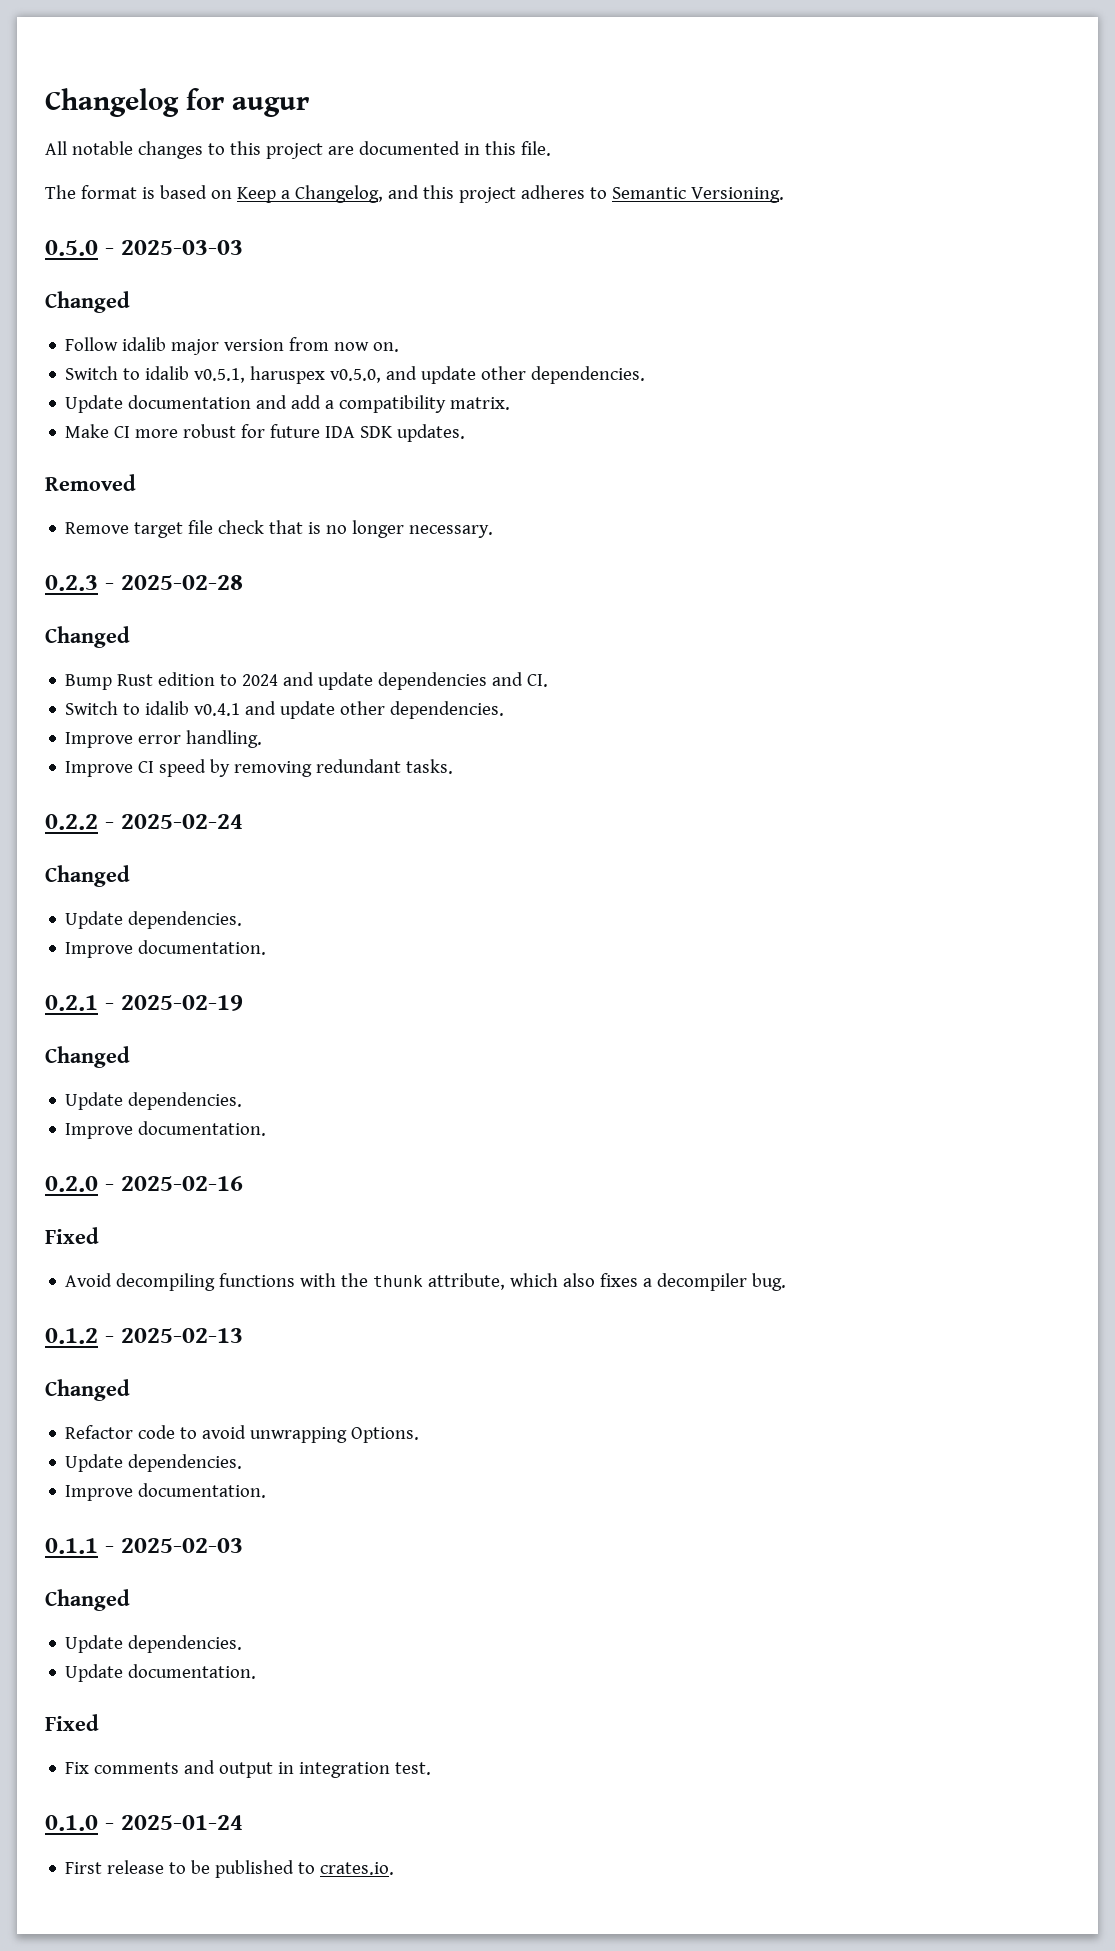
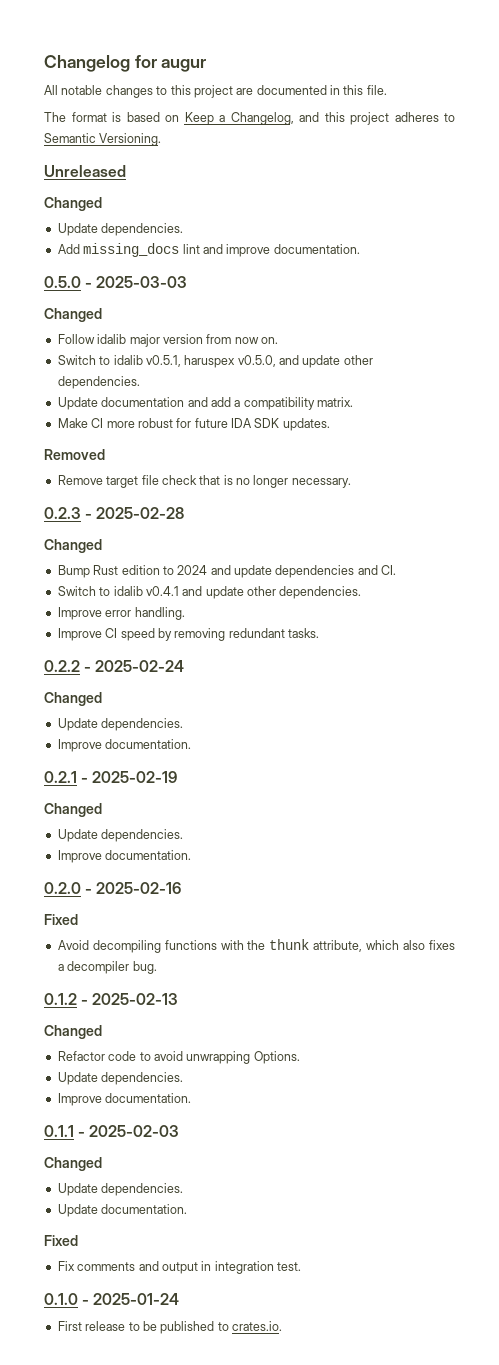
+ Unreleased
+ Changed
+ Update dependencies.
+ Add missing_docs lint and improve documentation.

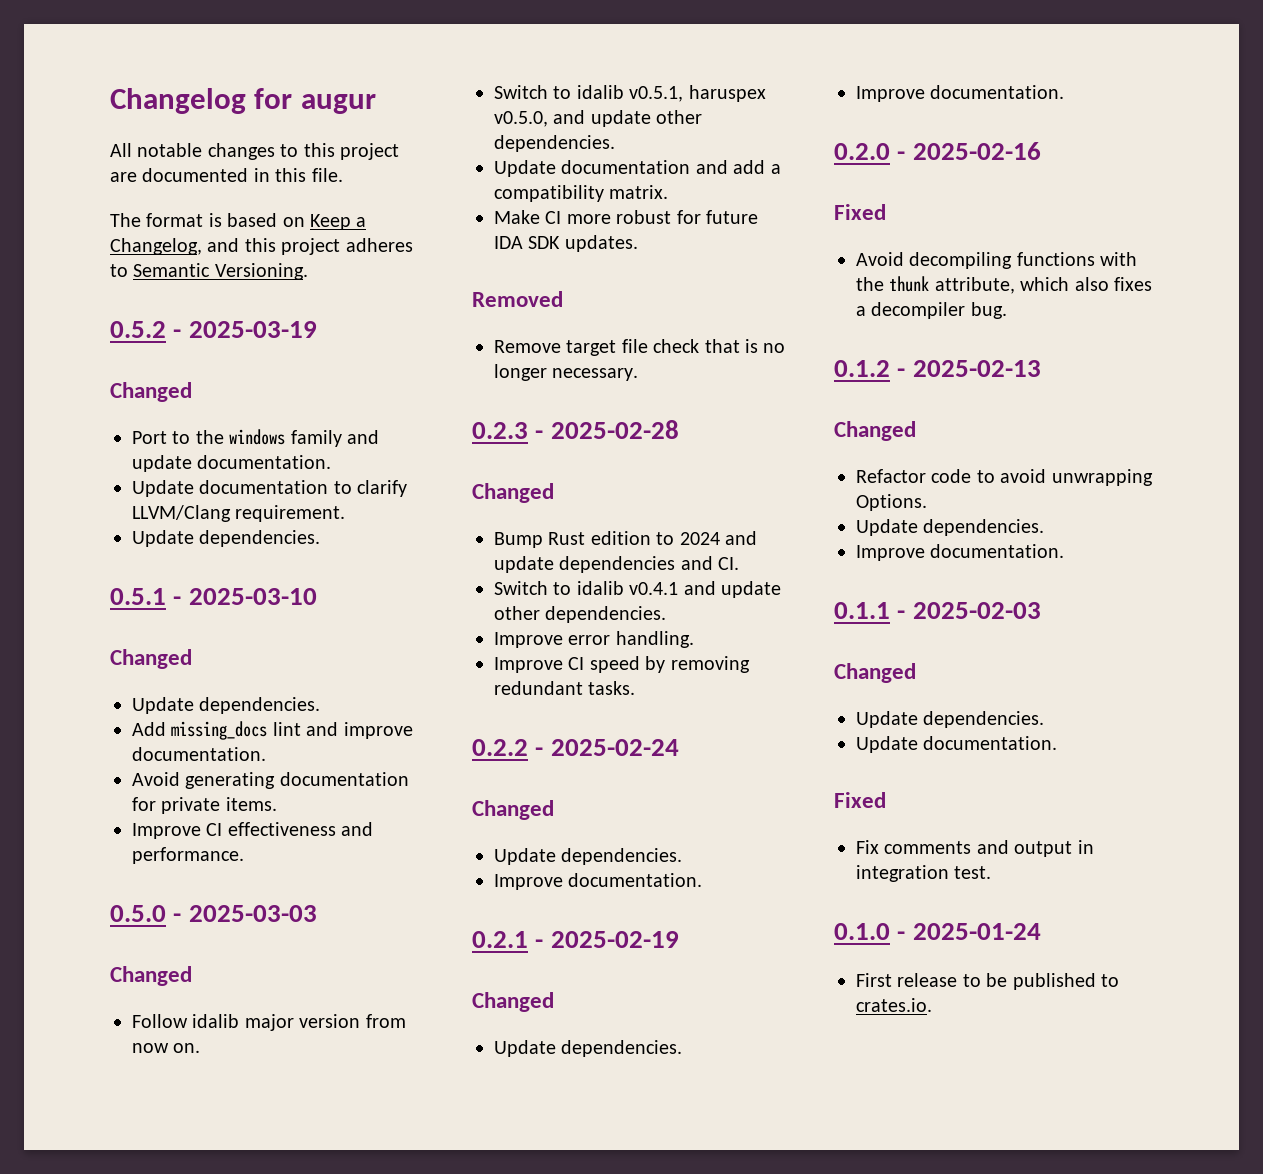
- Unreleased
+ 0.5.2 - 2025-03-19
+ Changed
+ Port to the windows family and update documentation.
+ Update documentation to clarify LLVM/Clang requirement.
+ Update dependencies.
+ 0.5.1 - 2025-03-10
+ Avoid generating documentation for private items.
+ Improve CI effectiveness and performance.

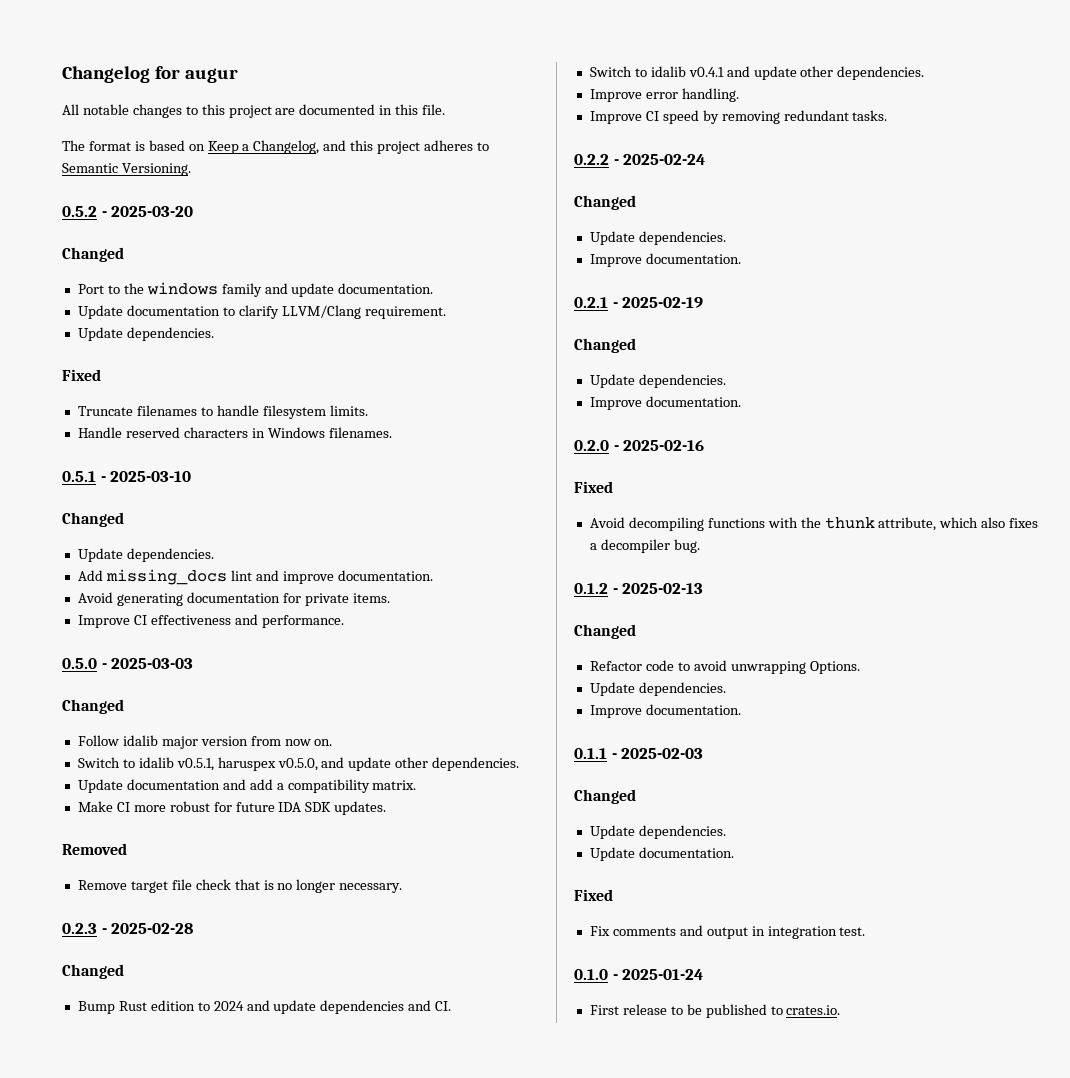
- 0.5.2 - 2025-03-19
+ 0.5.2 - 2025-03-20
  Update documentation to clarify LLVM/Clang requirement.
  Update dependencies.
+ Fixed
+ Truncate filenames to handle filesystem limits.
+ Handle reserved characters in Windows filenames.

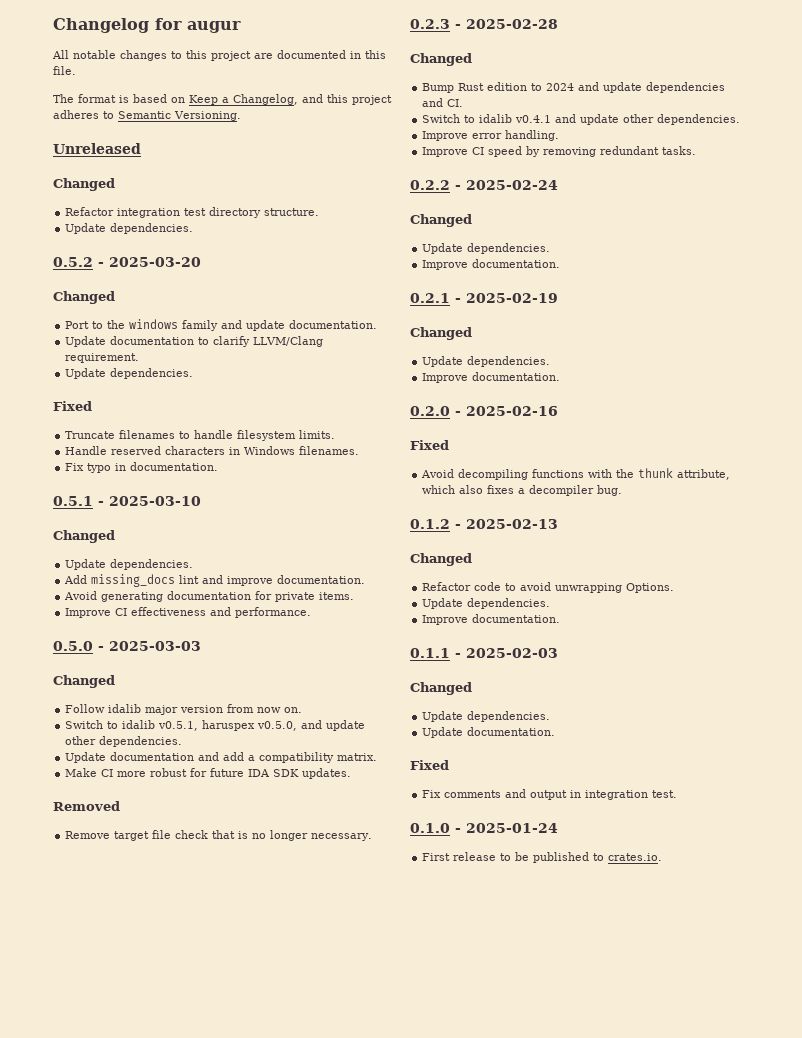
+ Unreleased
+ Changed
+ Refactor integration test directory structure.
+ Update dependencies.
+ Fix typo in documentation.

